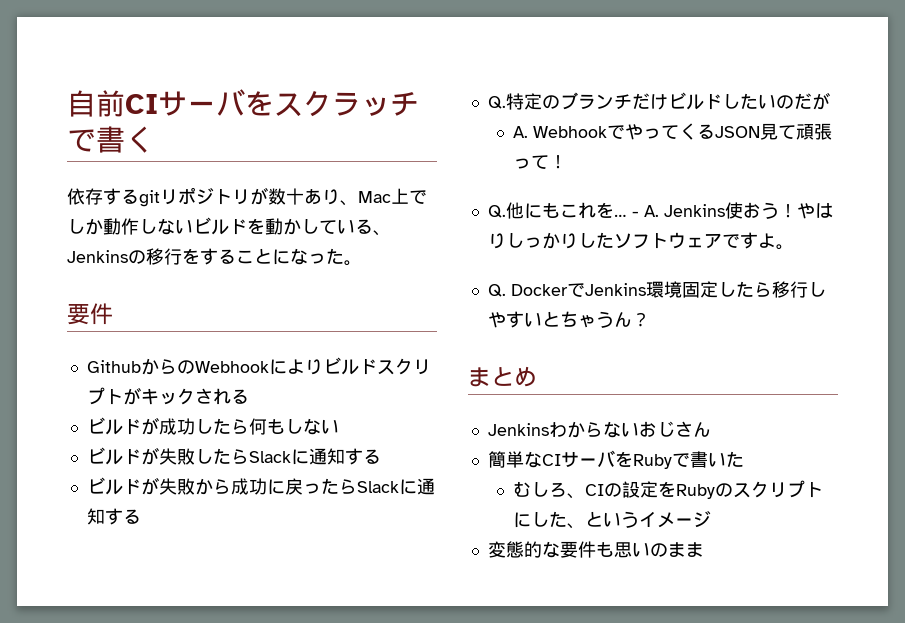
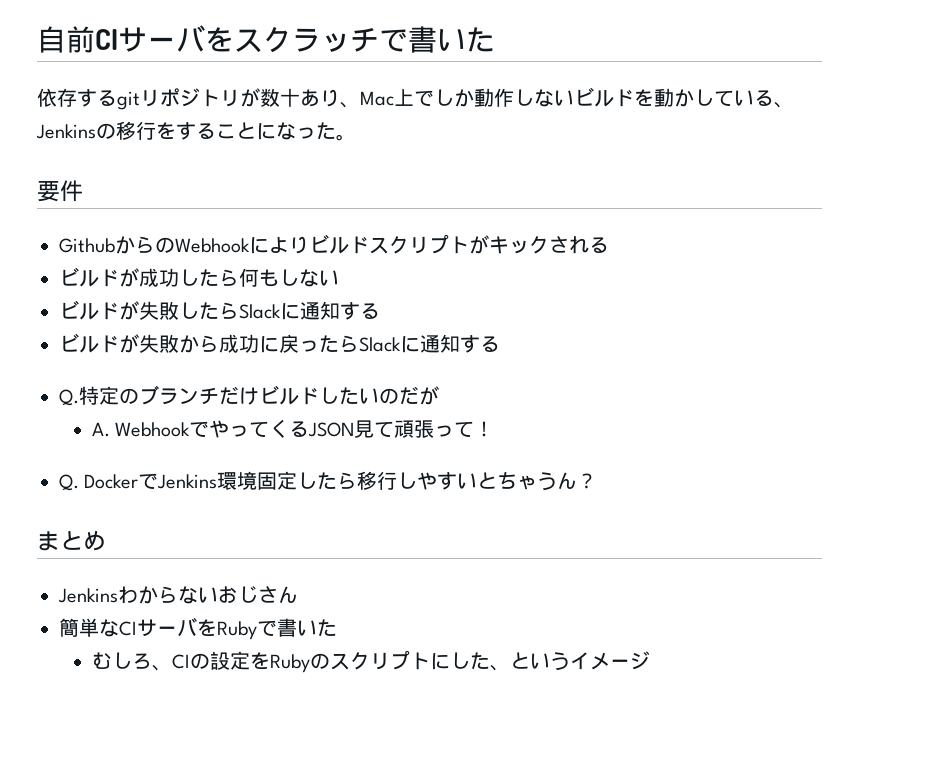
- 自前CIサーバをスクラッチで書く
+ 自前CIサーバをスクラッチで書いた
- Q.他にもこれを… - A. Jenkins使おう！やはりしっかりしたソフトウェアですよ。
- 変態的な要件も思いのまま

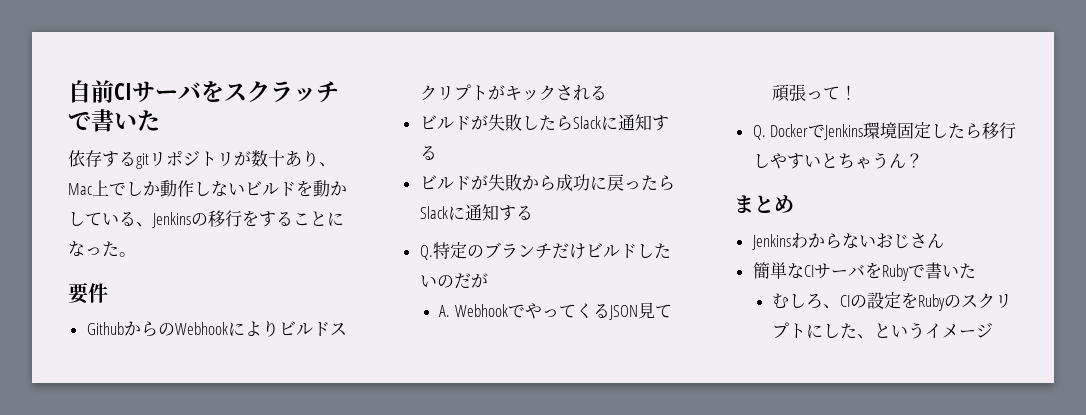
- ビルドが成功したら何もしない

